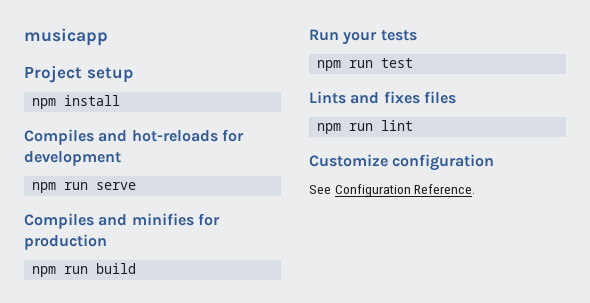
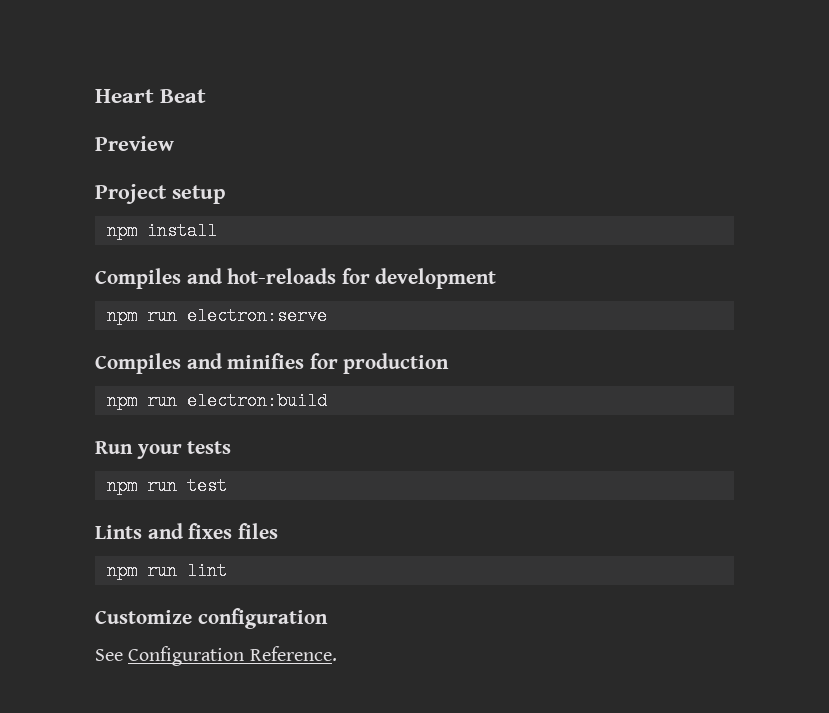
- musicapp
+ Heart Beat
+ Preview
- npm run serve
+ npm run electron:serve
- npm run build
+ npm run electron:build

